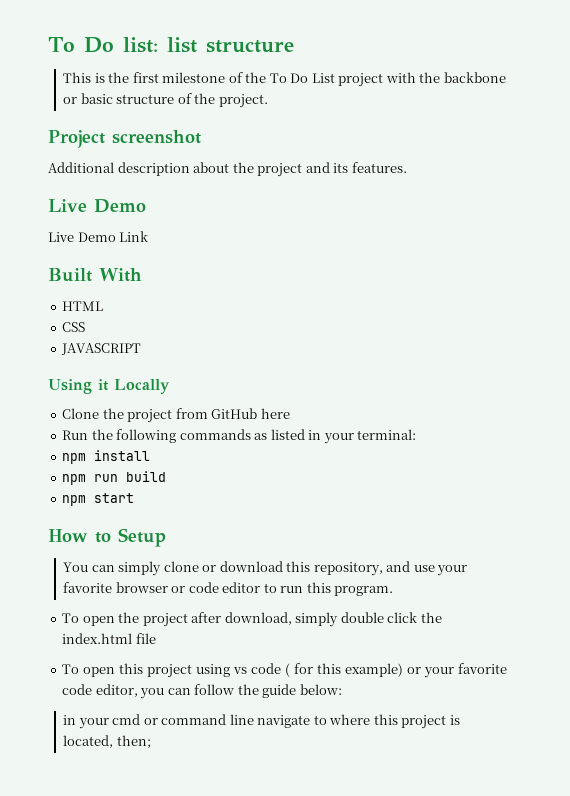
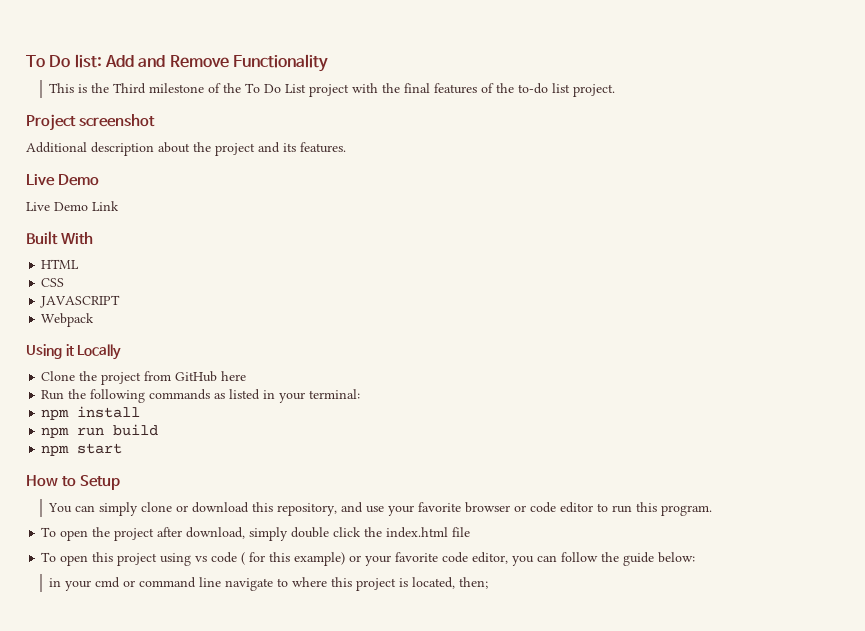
- To Do list: list structure
+ To Do list: Add and Remove Functionality
- This is the first milestone of the To Do List project with the backbone or basic structure of the project.
+ This is the Third milestone of the To Do List project with the final features of the to-do list project.
+ Webpack

